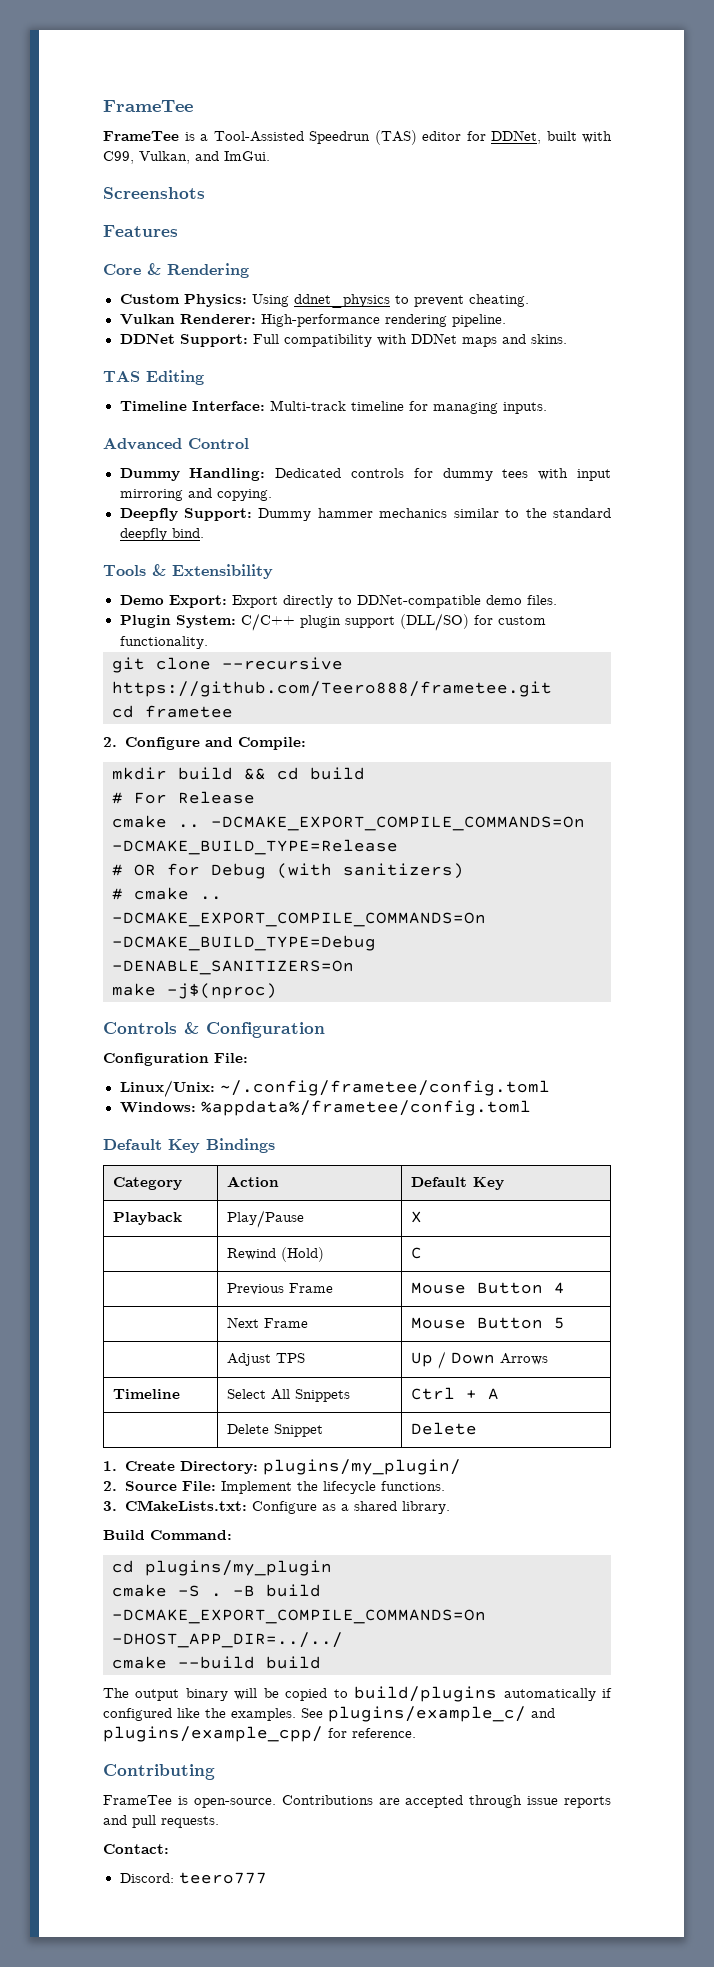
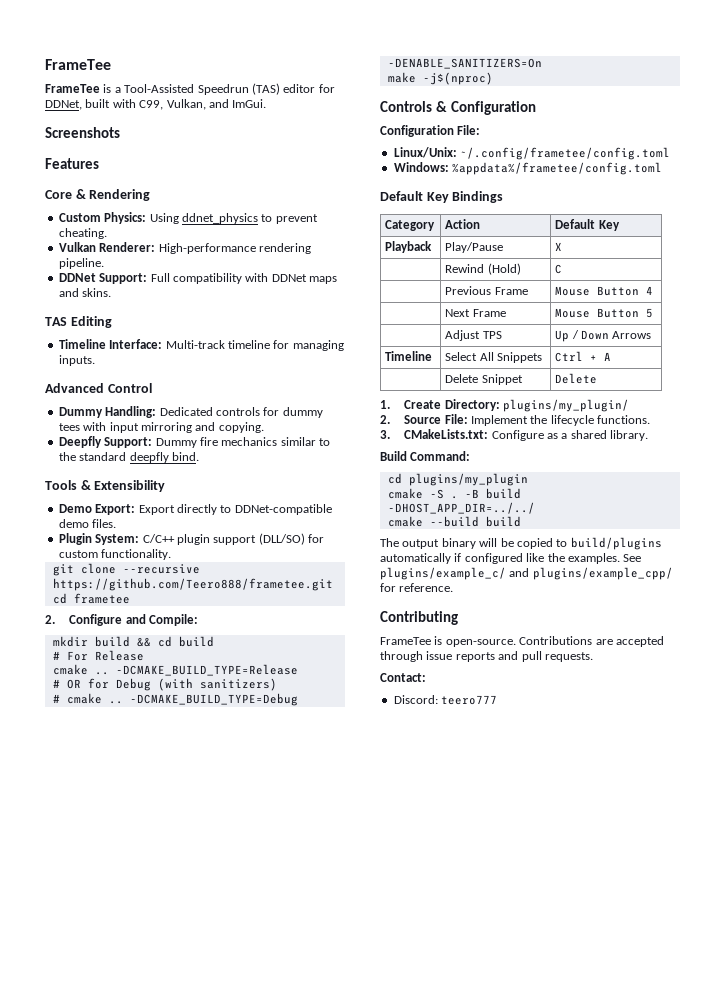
- Deepfly Support: Dummy hammer mechanics similar to the standard deepfly bind.
+ Deepfly Support: Dummy fire mechanics similar to the standard deepfly bind.
- -DCMAKE_EXPORT_COMPILE_COMMANDS=On -DCMAKE_BUILD_TYPE=Release
+ -DCMAKE_BUILD_TYPE=Release
- -DCMAKE_EXPORT_COMPILE_COMMANDS=On -DCMAKE_BUILD_TYPE=Debug -DENABLE_SANITIZERS=On
+ -DCMAKE_BUILD_TYPE=Debug -DENABLE_SANITIZERS=On
- -B build -DCMAKE_EXPORT_COMPILE_COMMANDS=On -DHOST_APP_DIR=../../
+ -B build -DHOST_APP_DIR=../../

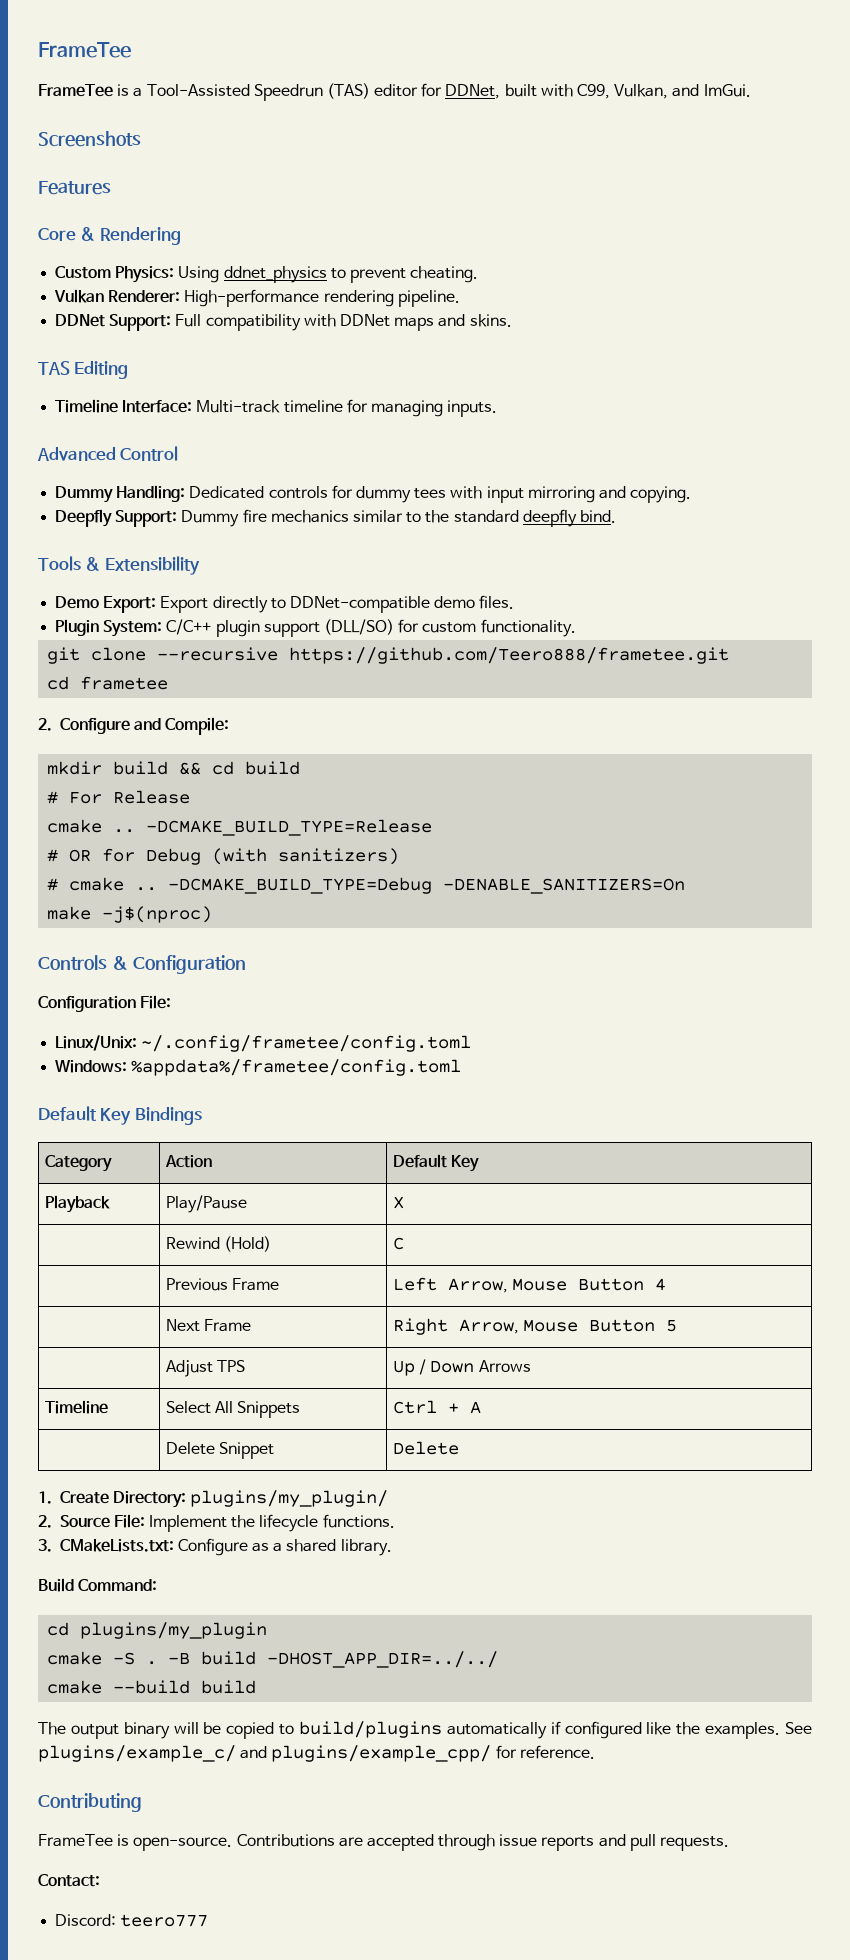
- | Previous Frame | Mouse Button 4
+ | Previous Frame | Left Arrow, Mouse Button 4
- | Next Frame | Mouse Button 5
+ | Next Frame | Right Arrow, Mouse Button 5

